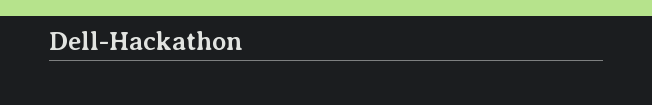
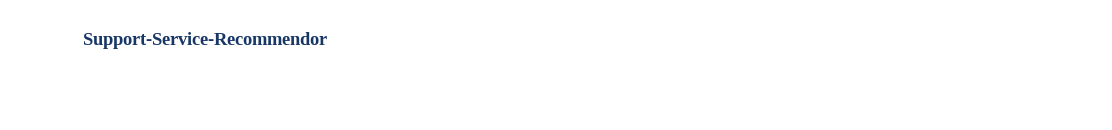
- Dell-Hackathon
+ Support-Service-Recommendor

